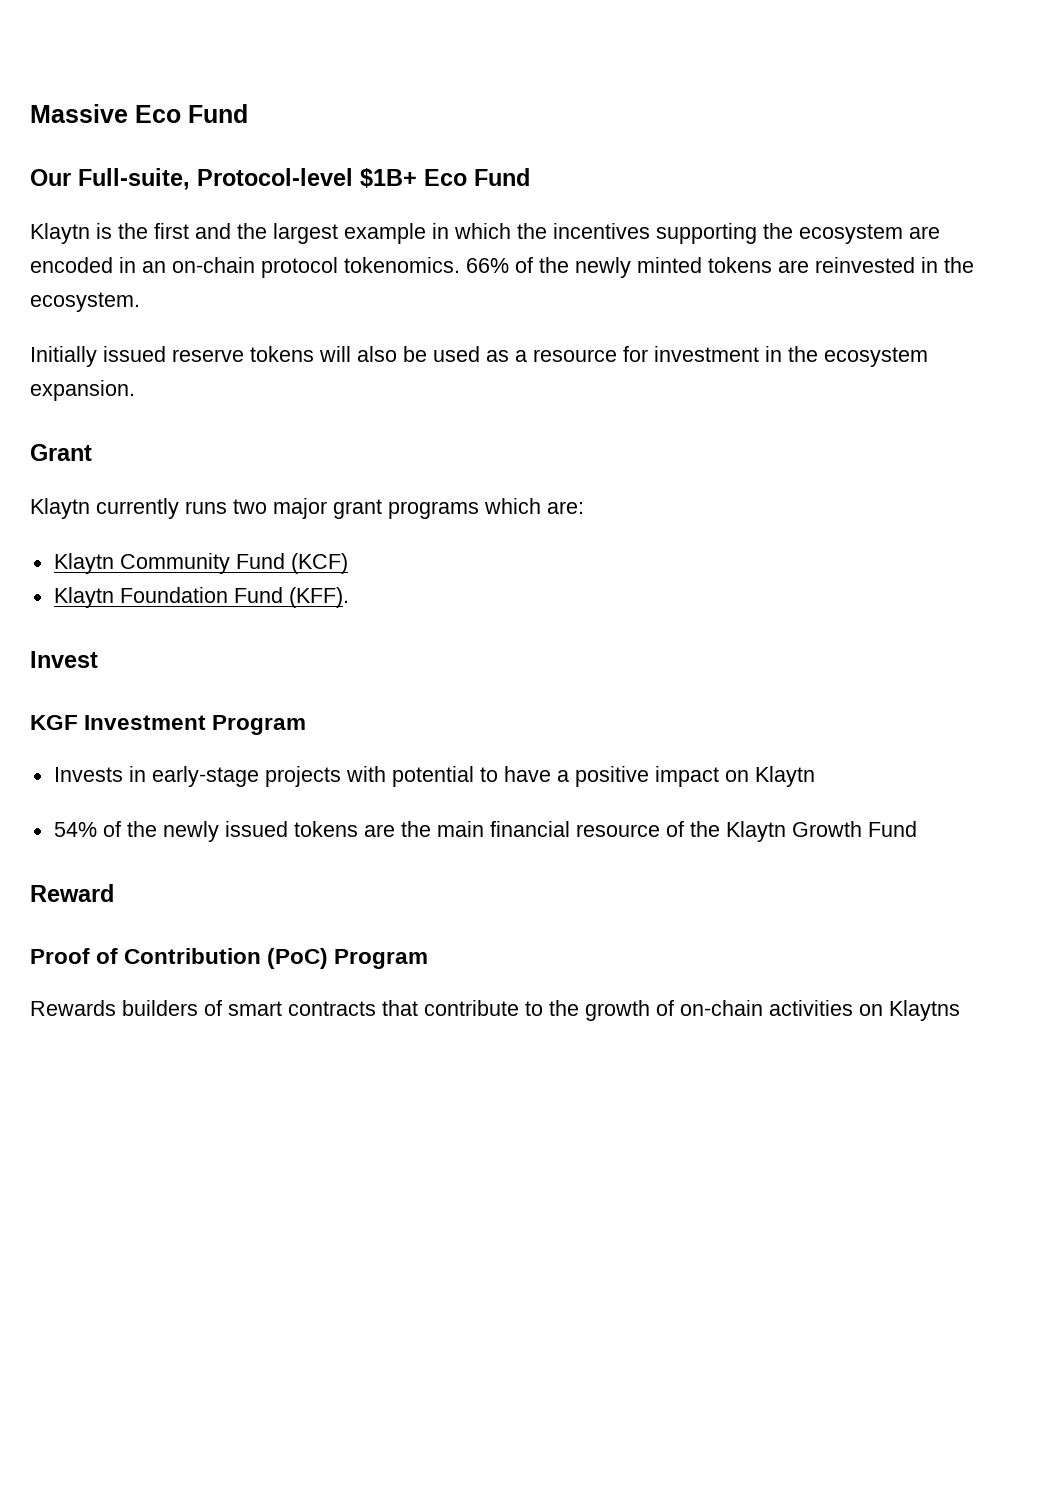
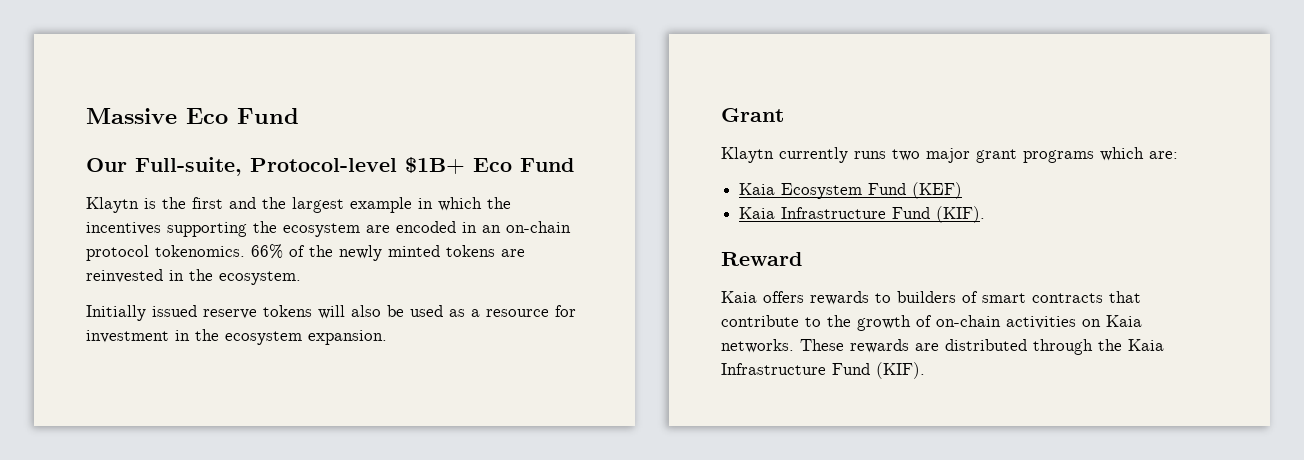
- Klaytn Community Fund (KCF)
- Klaytn Foundation Fund (KFF).
- Invest
- KGF Investment Program
- Invests in early-stage projects with potential to have a positive impact on Klaytn
- 54% of the newly issued tokens are the main financial resource of the Klaytn Growth Fund
+ Kaia Ecosystem Fund (KEF)
+ Kaia Infrastructure Fund (KIF).
  Reward
- Proof of Contribution (PoC) Program
- Rewards builders of smart contracts that contribute to the growth of on-chain activities on Klaytns
+ Kaia offers rewards to builders of smart contracts that contribute to the growth of on-chain activities on Kaia networks. These rewards are distributed through the Kaia Infrastructure Fund (KIF).

